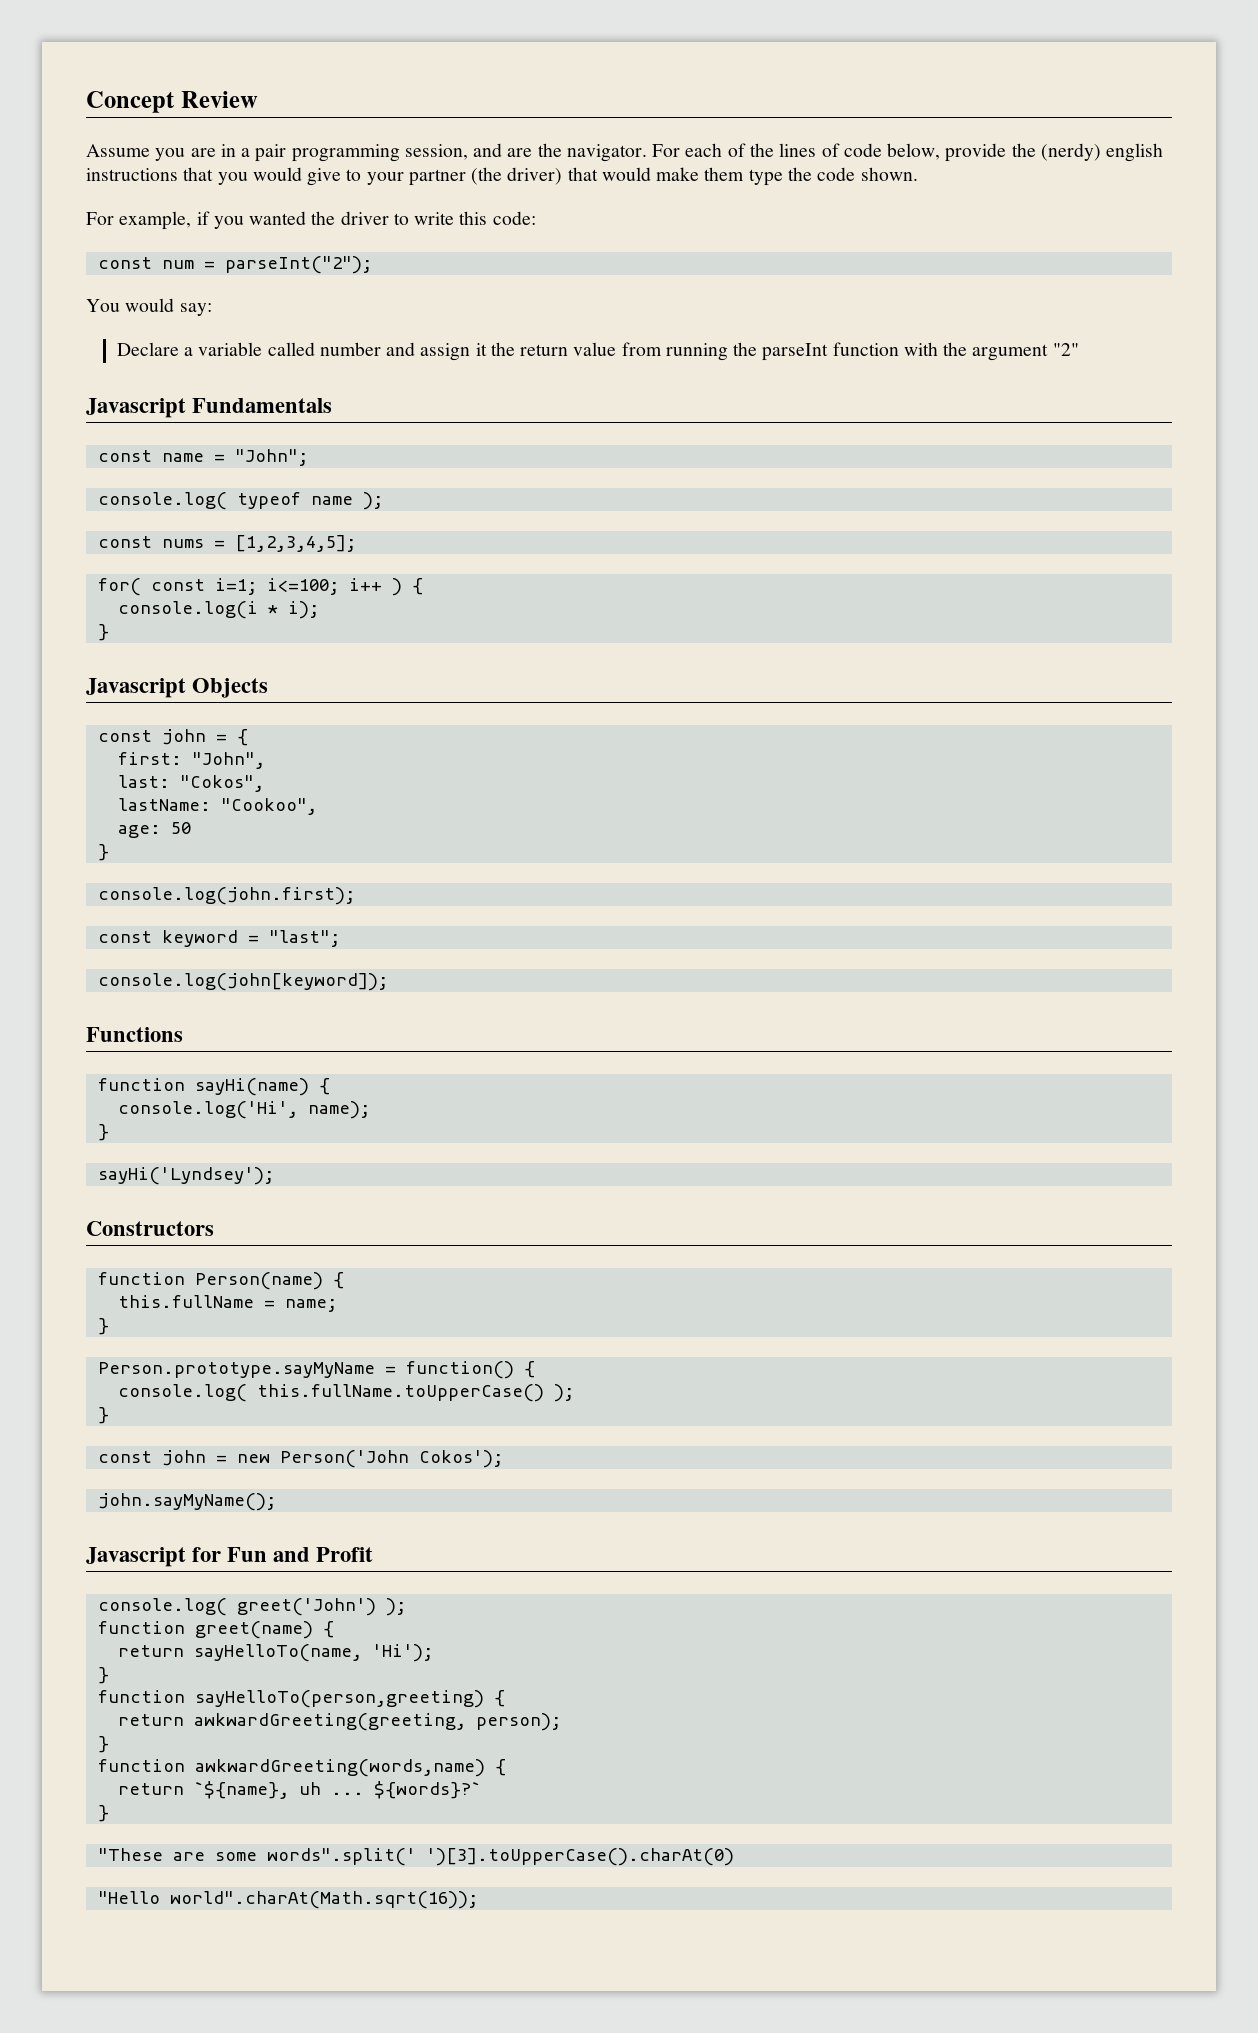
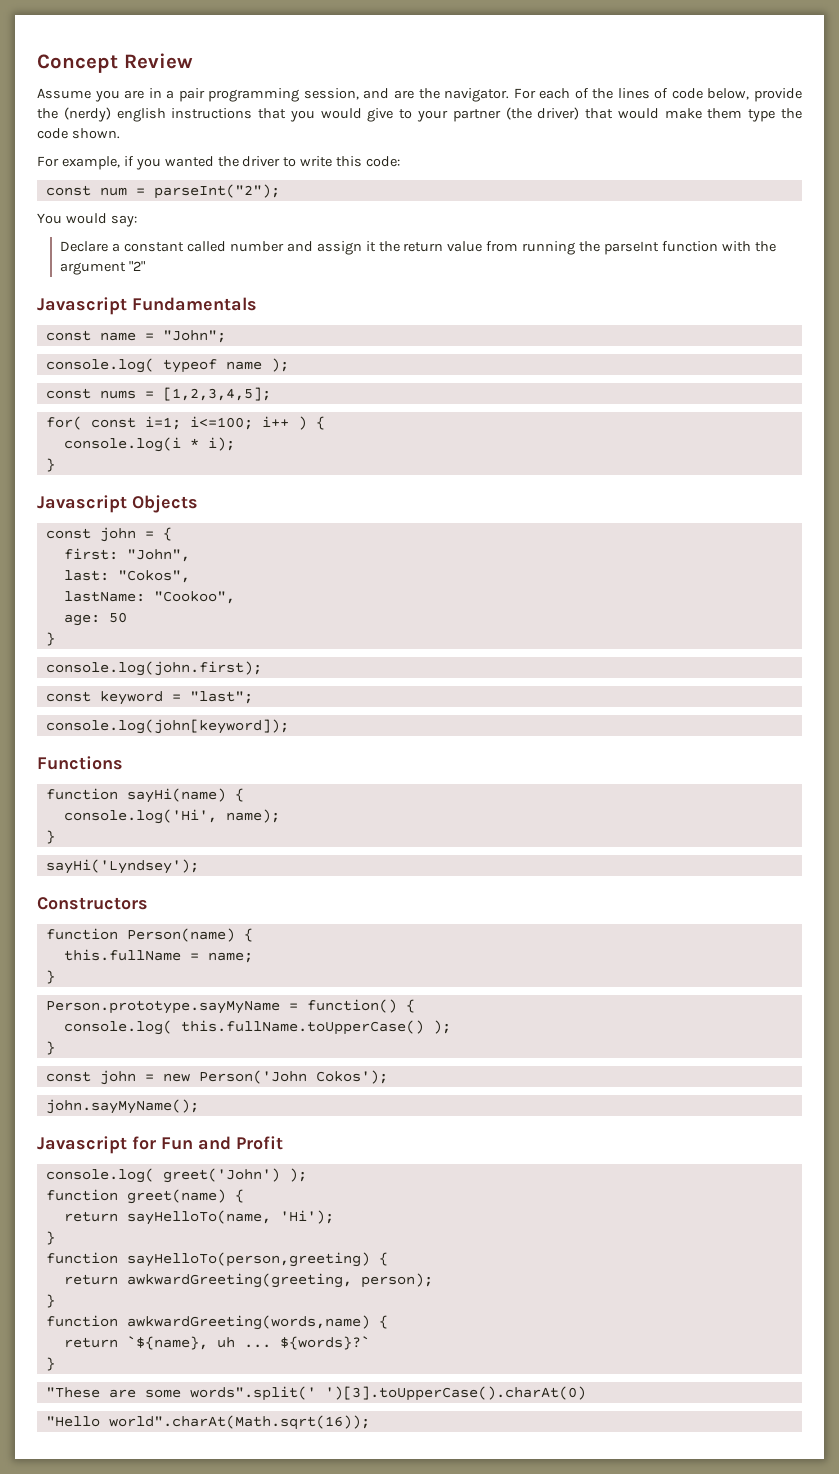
- Declare a variable called number and assign it the return value from running the parseInt function with the argument "2"
+ Declare a constant called number and assign it the return value from running the parseInt function with the argument "2"

